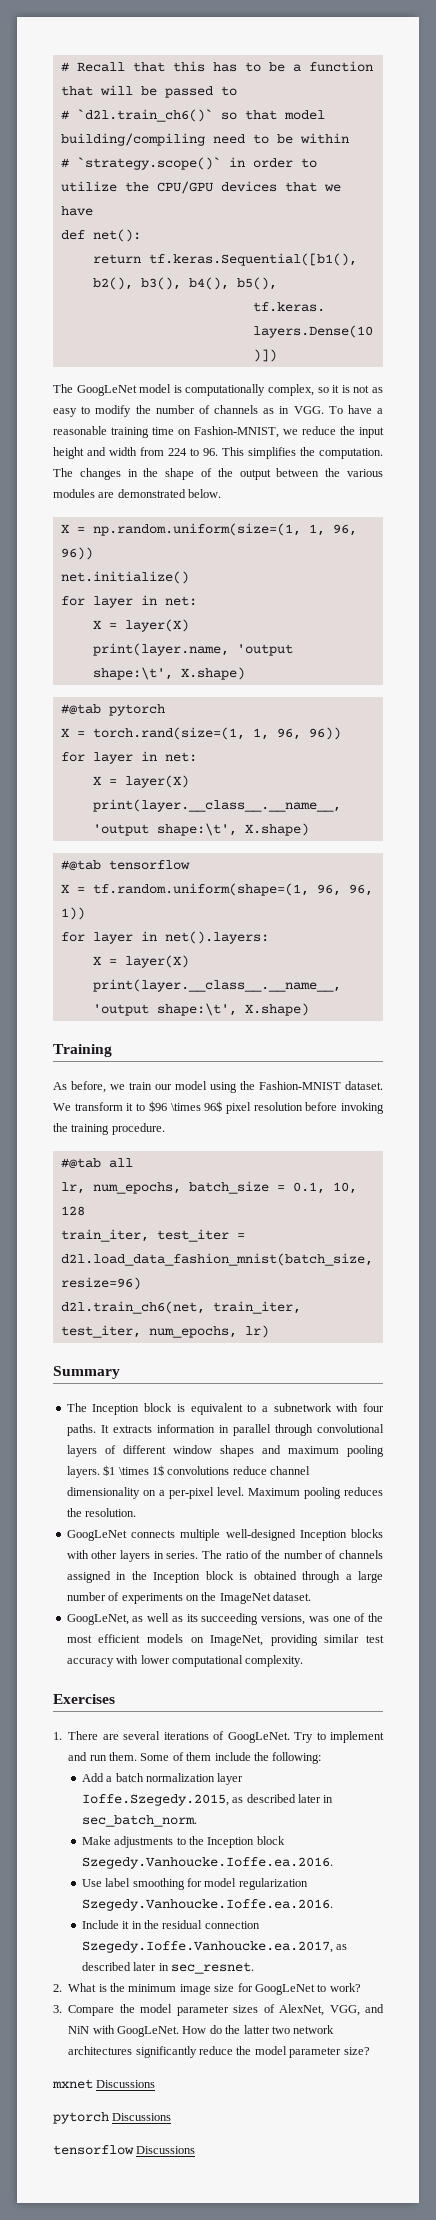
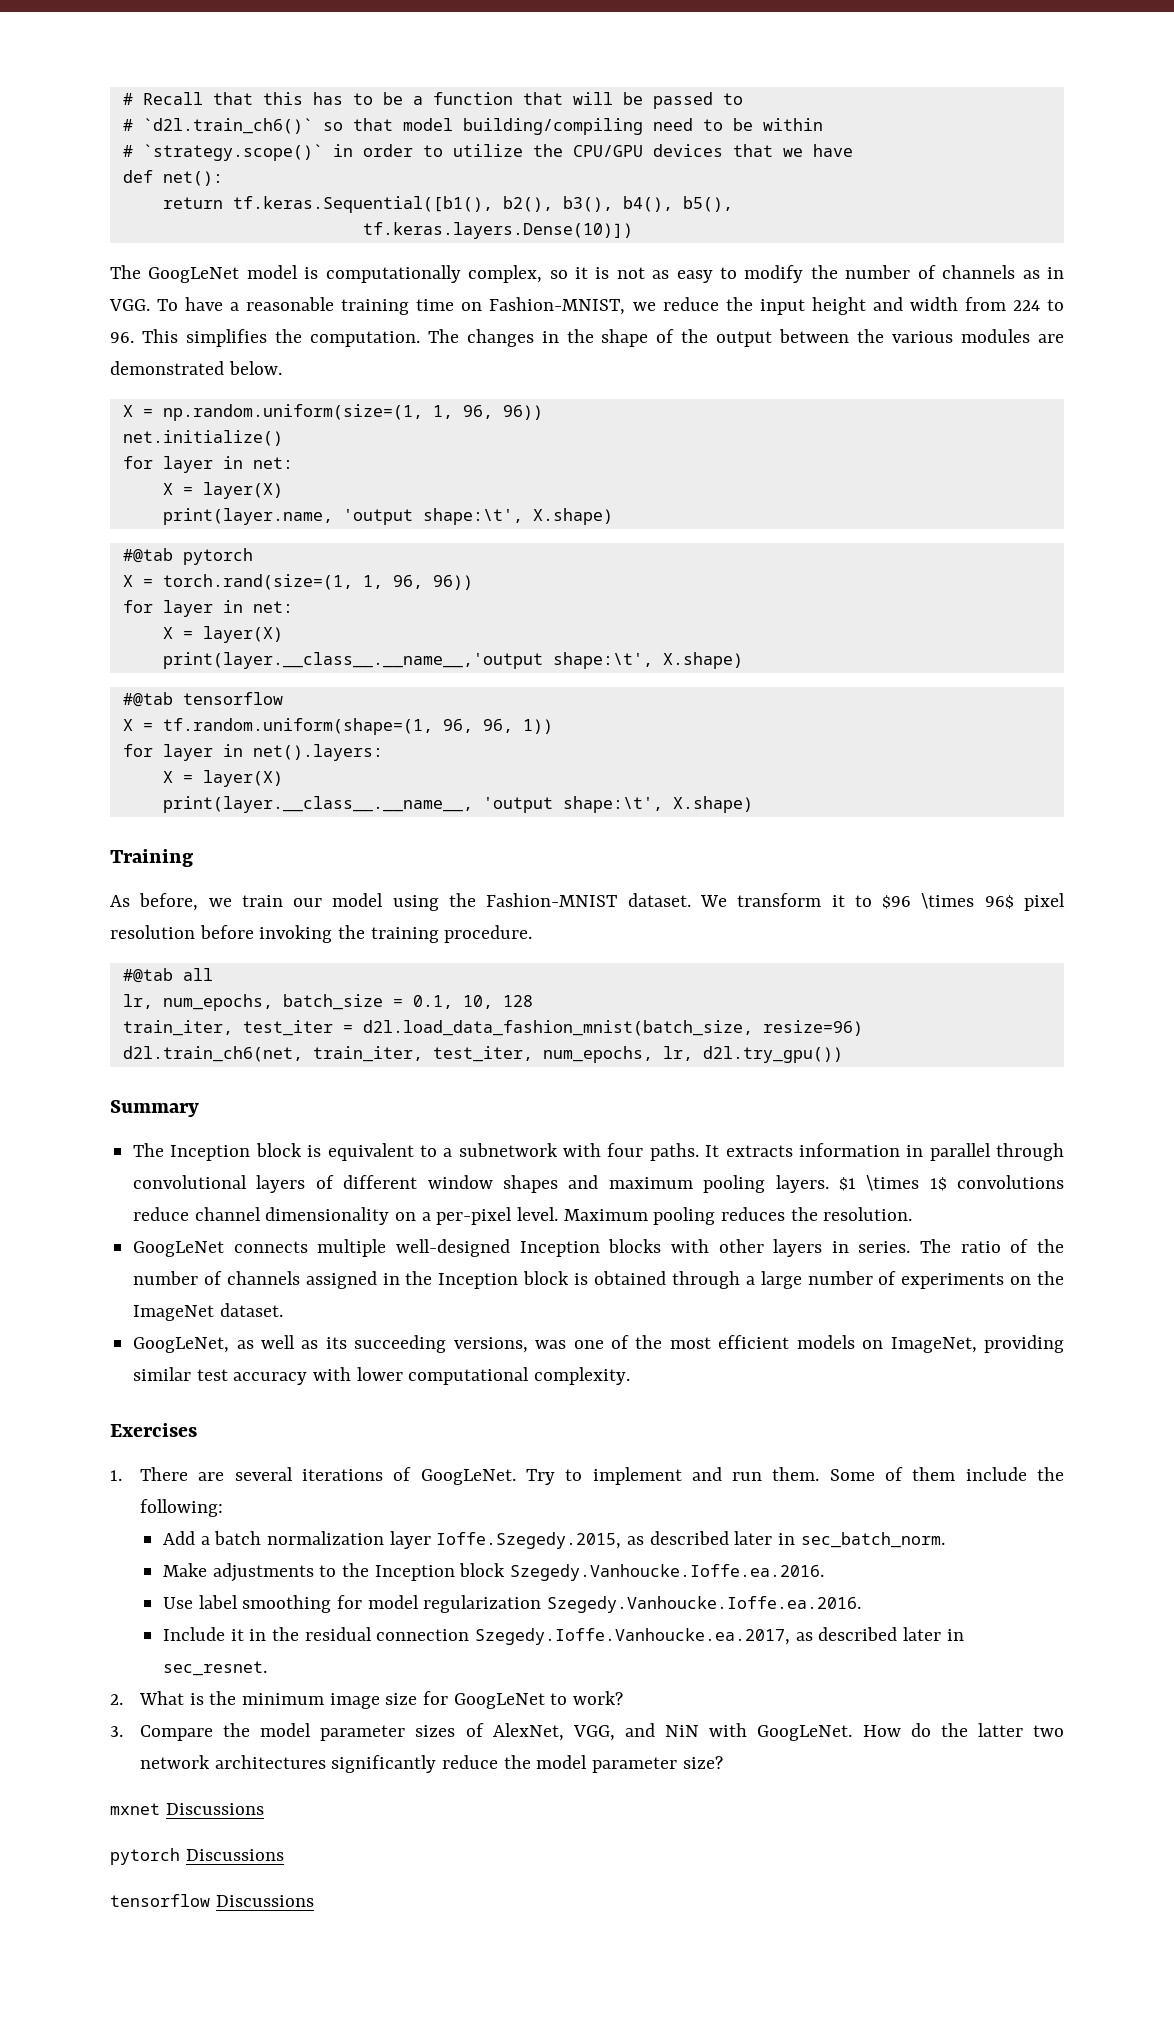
- d2l.train_ch6(net, train_iter, test_iter, num_epochs, lr)
+ d2l.train_ch6(net, train_iter, test_iter, num_epochs, lr, d2l.try_gpu())

